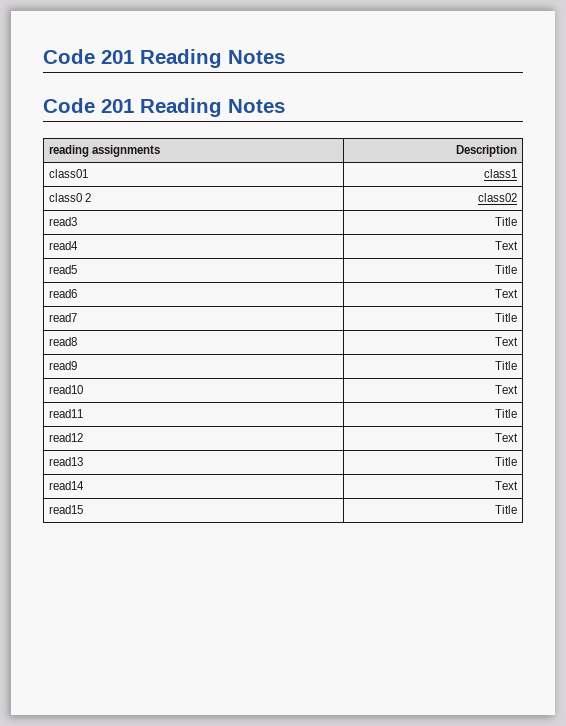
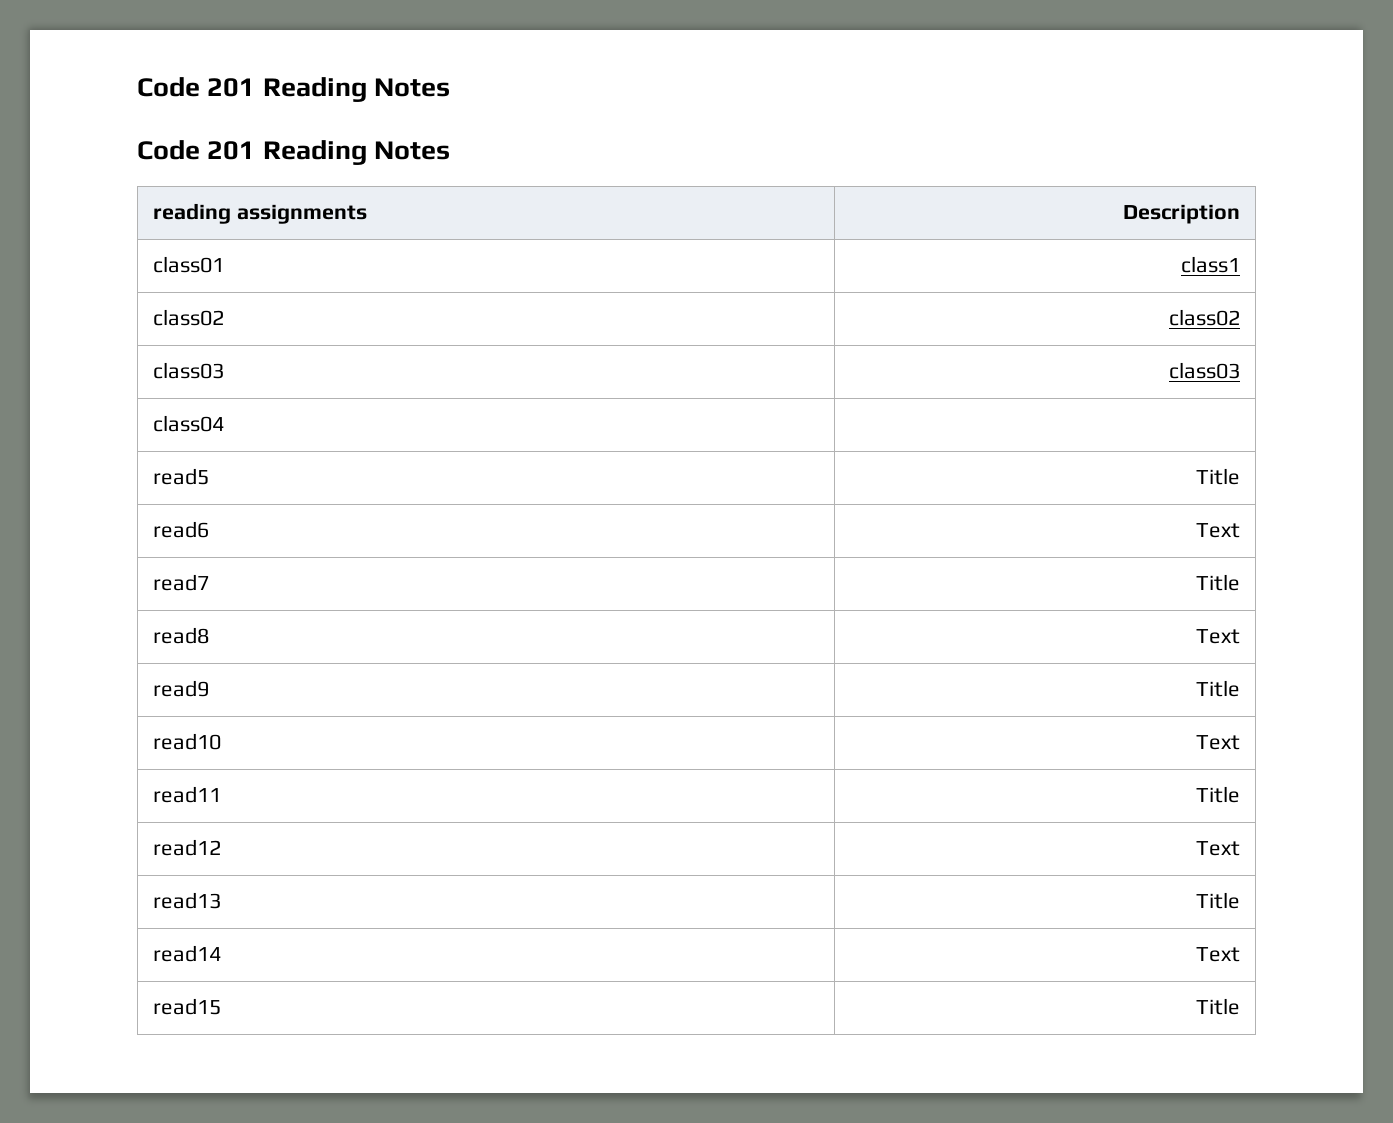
- class0 2 | class02
+ class02 | class02
- read3 | Title
- read4 | Text
+ class03 | class03
+ class04 |

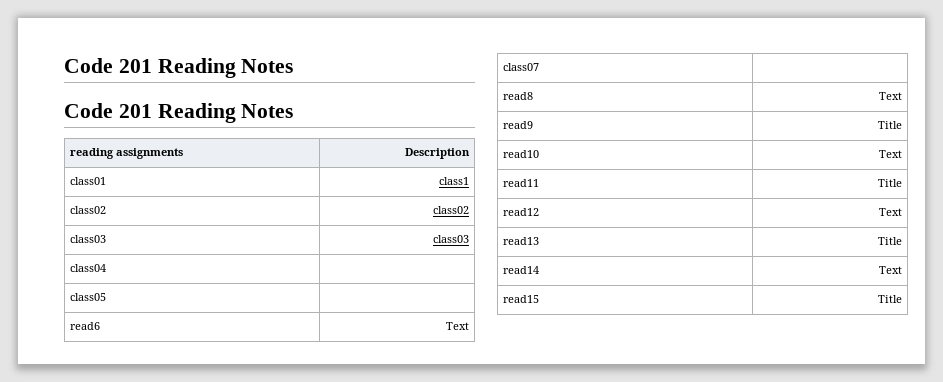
- read5 | Title
+ class05 |
- read7 | Title
+ class07 |

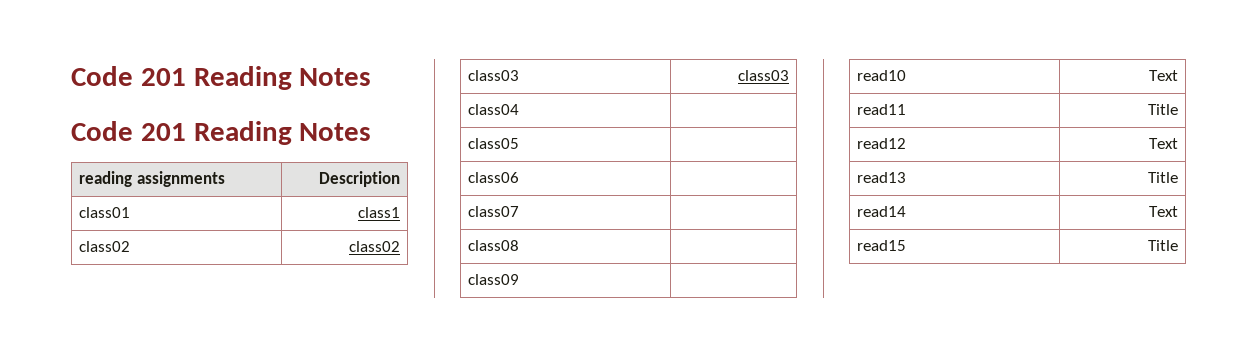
- read6 | Text
+ class06 |
- read8 | Text
- read9 | Title
+ class08 |
+ class09 |

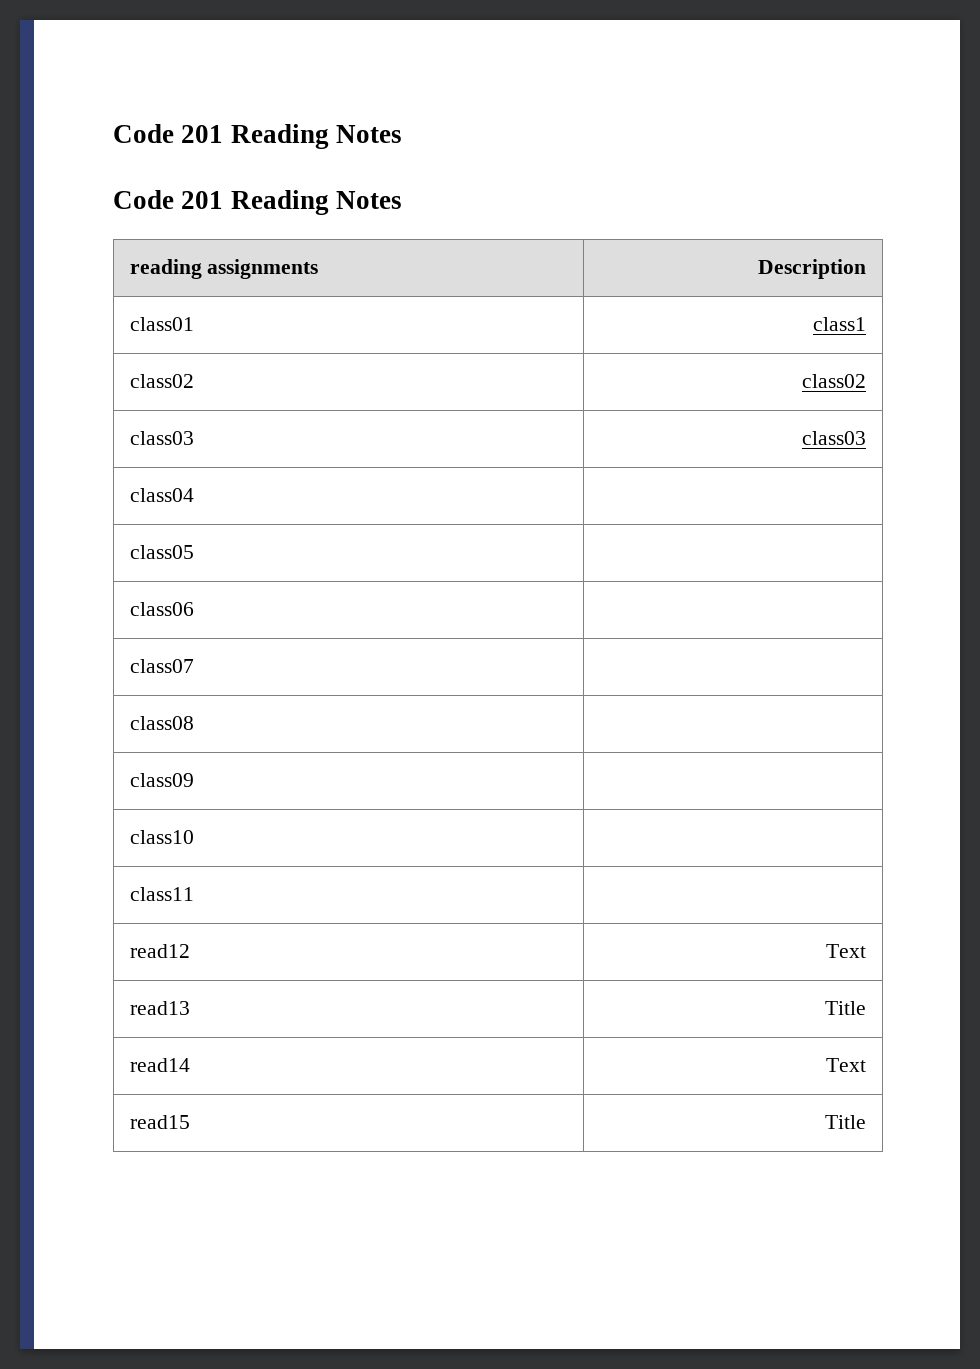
- read10 | Text
- read11 | Title
+ class10 |
+ class11 |

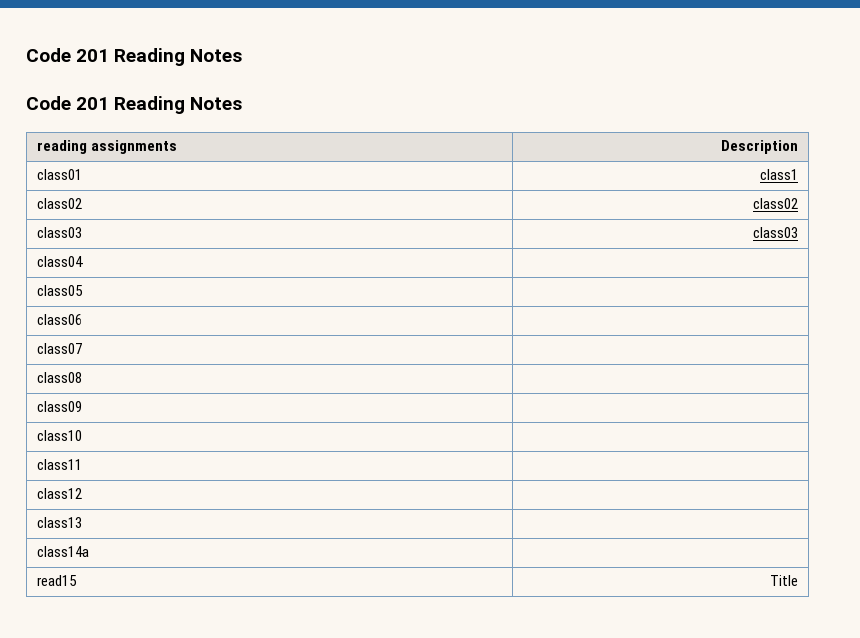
- read12 | Text
- read13 | Title
- read14 | Text
+ class12 |
+ class13 |
+ class14a |

